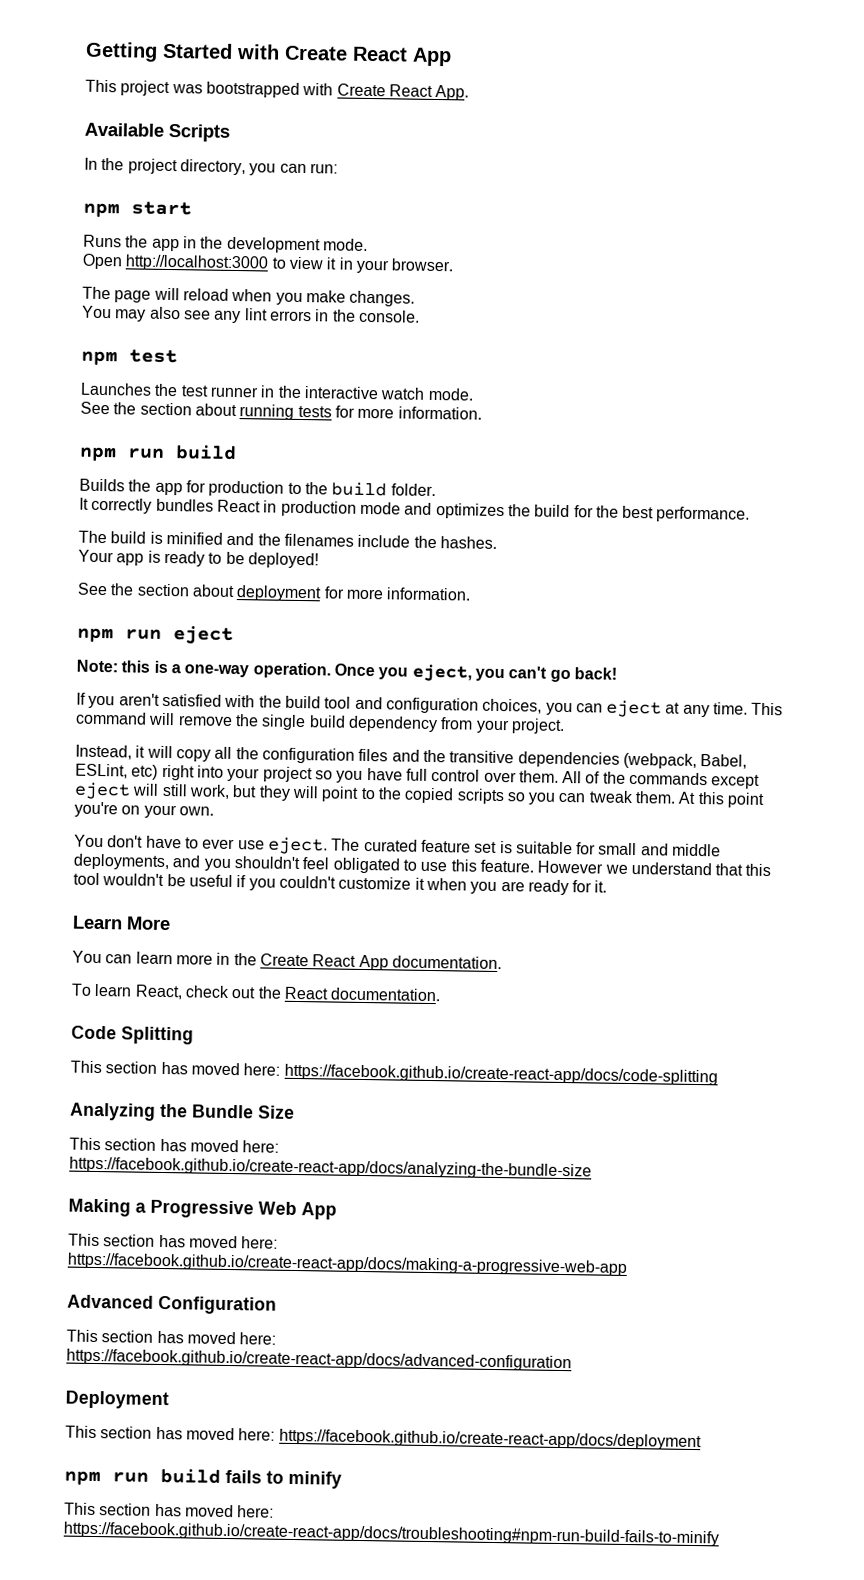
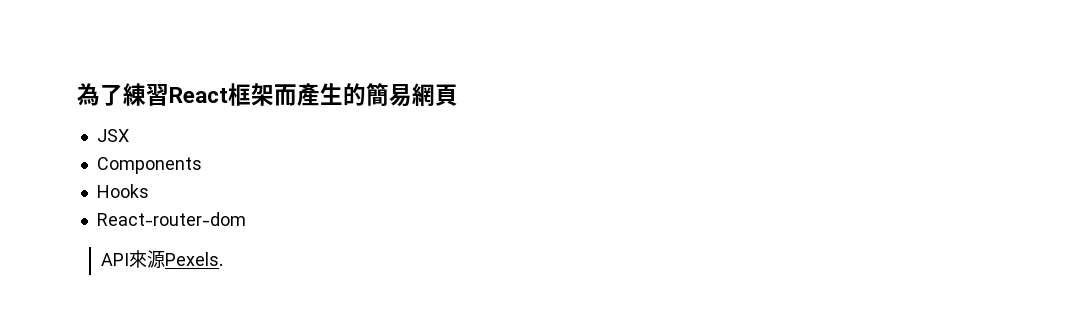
- Getting Started with Create React App
- This project was bootstrapped with Create React App.
- Available Scripts
- In the project directory, you can run:
- npm start
- Runs the app in the development mode.
- Open http://localhost:3000 to view it in your browser.
- The page will reload when you make changes.
- You may also see any lint errors in the console.
- npm test
- Launches the test runner in the interactive watch mode.
- See the section about running tests for more information.
- npm run build
- Builds the app for production to the build folder.
- It correctly bundles React in production mode and optimizes the build for the best performance.
- The build is minified and the filenames include the hashes.
- Your app is ready to be deployed!
- See the section about deployment for more information.
- npm run eject
- Note: this is a one-way operation. Once you eject, you can't go back!
- If you aren't satisfied with the build tool and configuration choices, you can eject at any time. This command will remove the single build dependency from your project.
- Instead, it will copy all the configuration files and the transitive dependencies (webpack, Babel, ESLint, etc) right into your project so you have full control over them. All of the commands except eject will still work, but they will point to the copied scripts so you can tweak them. At this point you're on your own.
- You don't have to ever use eject. The curated feature set is suitable for small and middle deployments, and you shouldn't feel obligated to use this feature. However we understand that this tool wouldn't be useful if you couldn't customize it when you are ready for it.
- Learn More
- You can learn more in the Create React App documentation.
- To learn React, check out the React documentation.
- Code Splitting
- This section has moved here: https://facebook.github.io/create-react-app/docs/code-splitting
- Analyzing the Bundle Size
- This section has moved here: https://facebook.github.io/create-react-app/docs/analyzing-the-bundle-size
- Making a Progressive Web App
- This section has moved here: https://facebook.github.io/create-react-app/docs/making-a-progressive-web-app
- Advanced Configuration
- This section has moved here: https://facebook.github.io/create-react-app/docs/advanced-configuration
- Deployment
- This section has moved here: https://facebook.github.io/create-react-app/docs/deployment
- npm run build fails to minify
- This section has moved here: https://facebook.github.io/create-react-app/docs/troubleshooting#npm-run-build-fails-to-minify
+ 為了練習React框架而產生的簡易網頁
+ JSX
+ Components
+ Hooks
+ React-router-dom
+ API來源Pexels.

